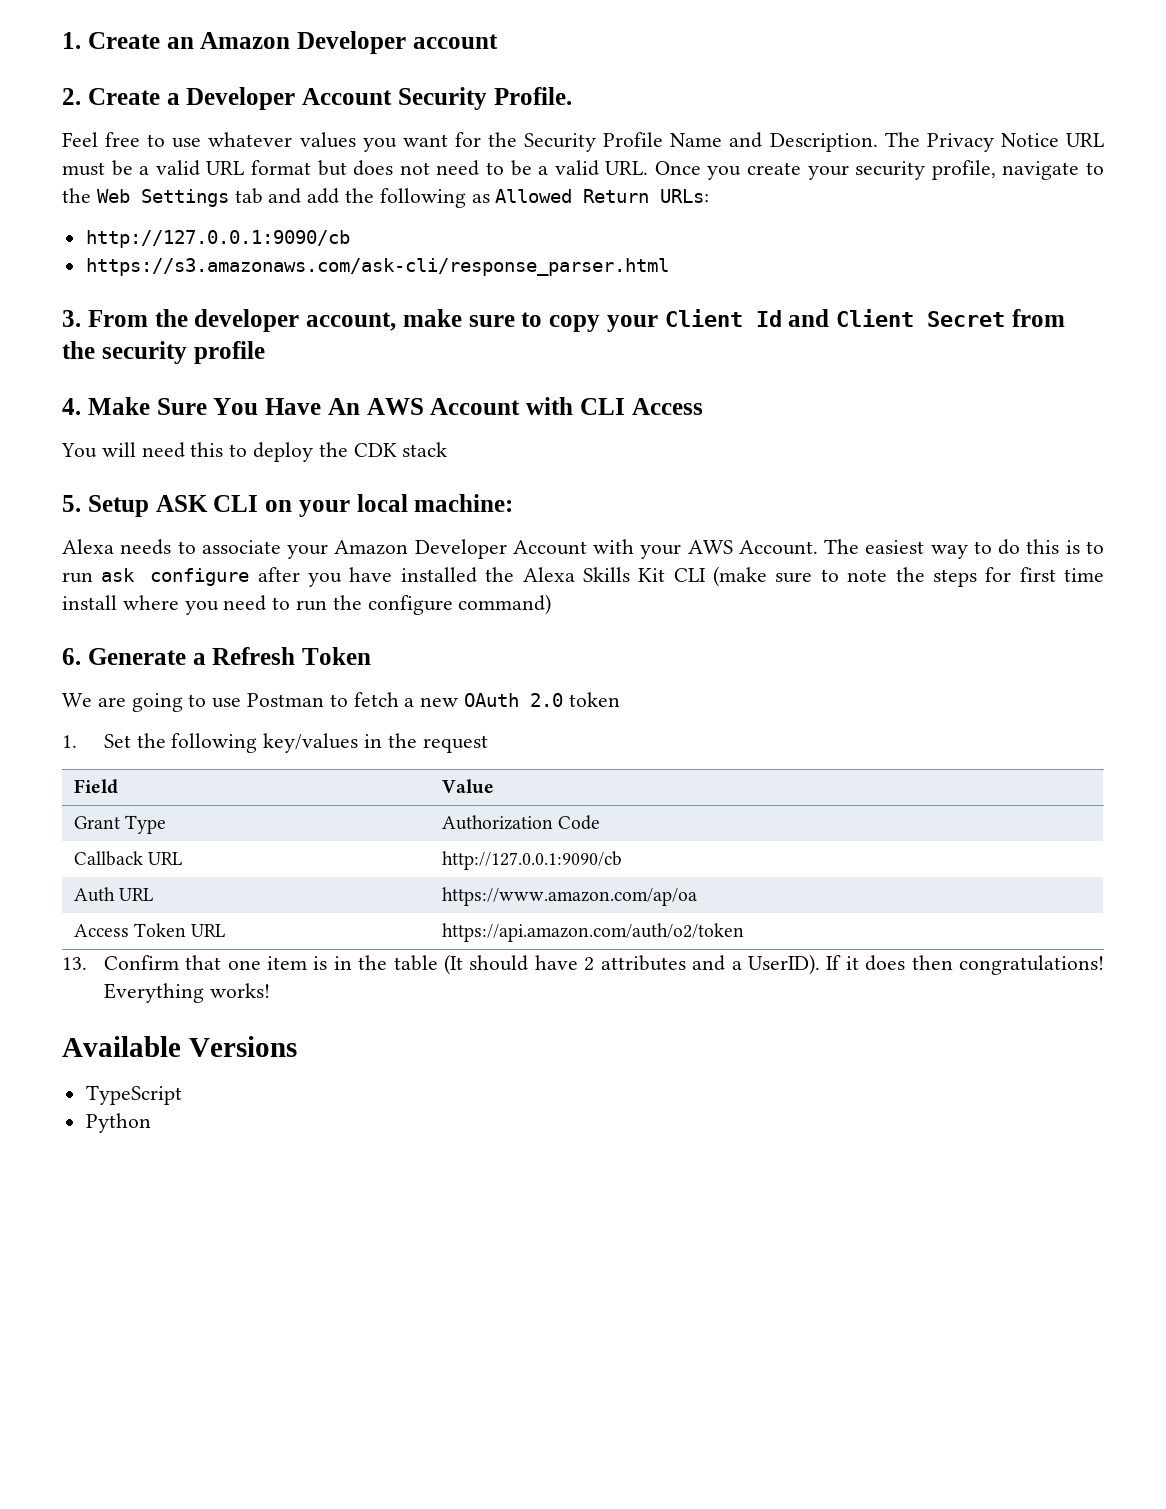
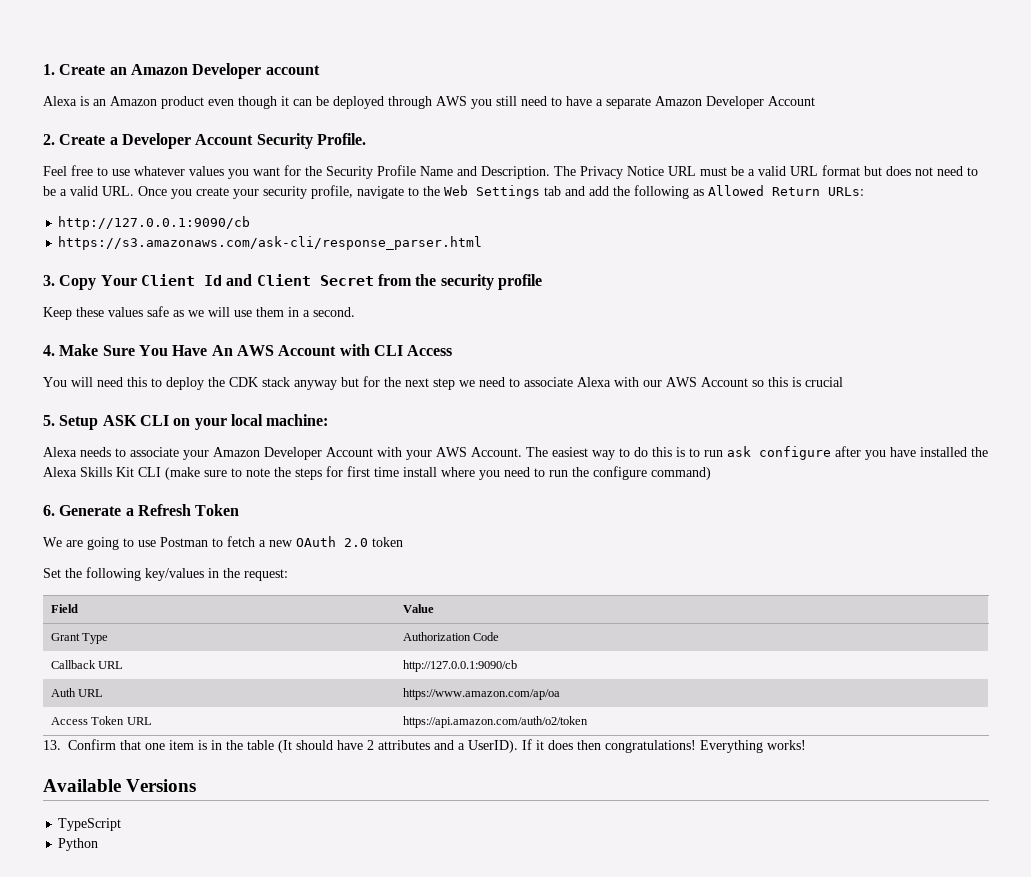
+ Alexa is an Amazon product even though it can be deployed through AWS you still need to have a separate Amazon Developer Account
- 3. From the developer account, make sure to copy your Client Id and Client Secret from the security profile
+ 3. Copy Your Client Id and Client Secret from the security profile
+ Keep these values safe as we will use them in a second.
- You will need this to deploy the CDK stack
+ You will need this to deploy the CDK stack anyway but for the next step we need to associate Alexa with our AWS Account so this is crucial
- 1. Set the following key/values in the request
+ Set the following key/values in the request:

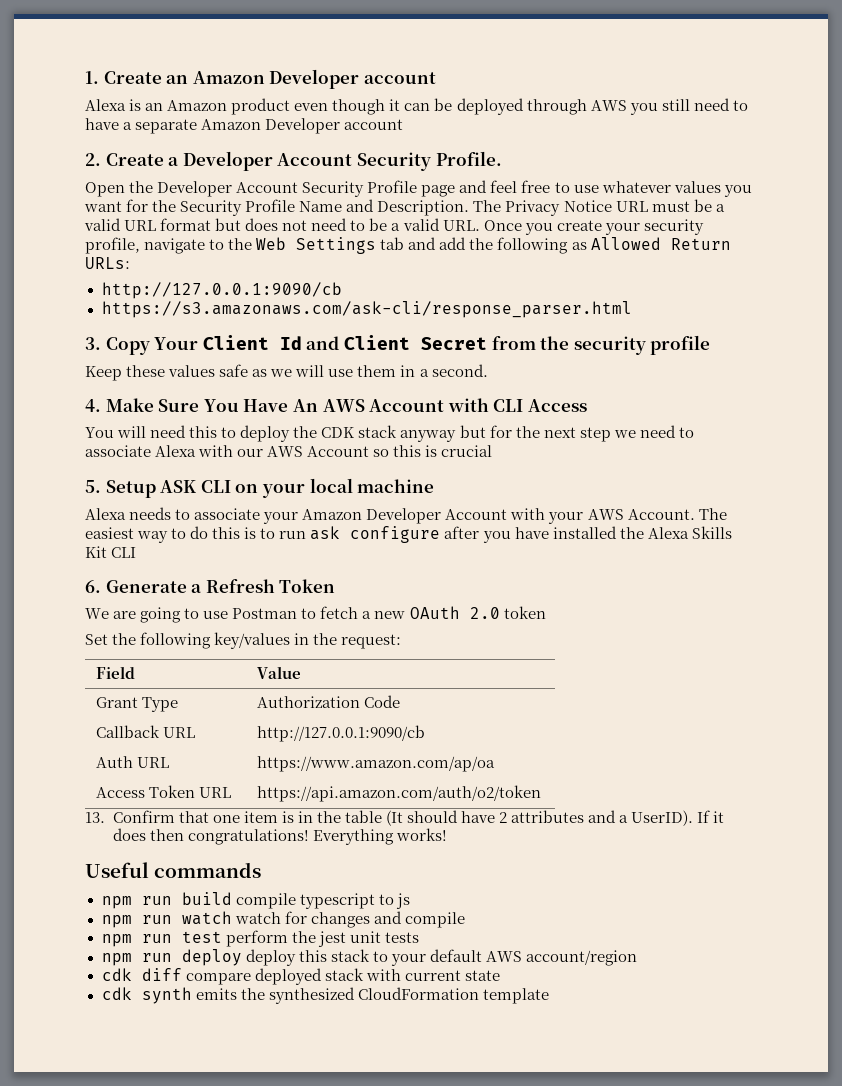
- Alexa is an Amazon product even though it can be deployed through AWS you still need to have a separate Amazon Developer Account
+ Alexa is an Amazon product even though it can be deployed through AWS you still need to have a separate Amazon Developer account
- Feel free to use whatever values you want for the Security Profile Name and Description.
+ Open the Developer Account Security Profile page and feel free to use whatever values you want for the Security Profile Name and Description.
- 5. Setup ASK CLI on your local machine:
+ 5. Setup ASK CLI on your local machine
- The easiest way to do this is to run ask configure after you have installed the Alexa Skills Kit CLI (make sure to note the steps for first time install where you need to run the configure command)
+ The easiest way to do this is to run ask configure after you have installed the Alexa Skills Kit CLI
- Available Versions
- TypeScript
- Python
+ Useful commands
+ npm run build compile typescript to js
+ npm run watch watch for changes and compile
+ npm run test perform the jest unit tests
+ npm run deploy deploy this stack to your default AWS account/region
+ cdk diff compare deployed stack with current state
+ cdk synth emits the synthesized CloudFormation template

